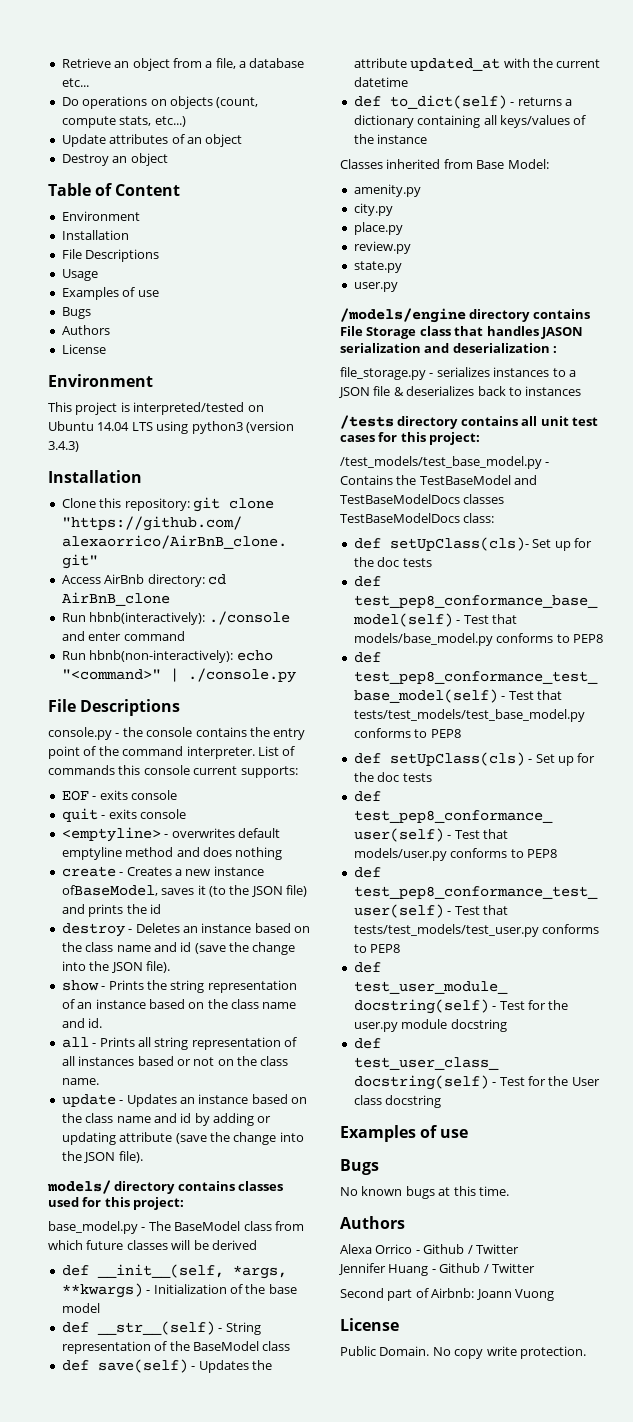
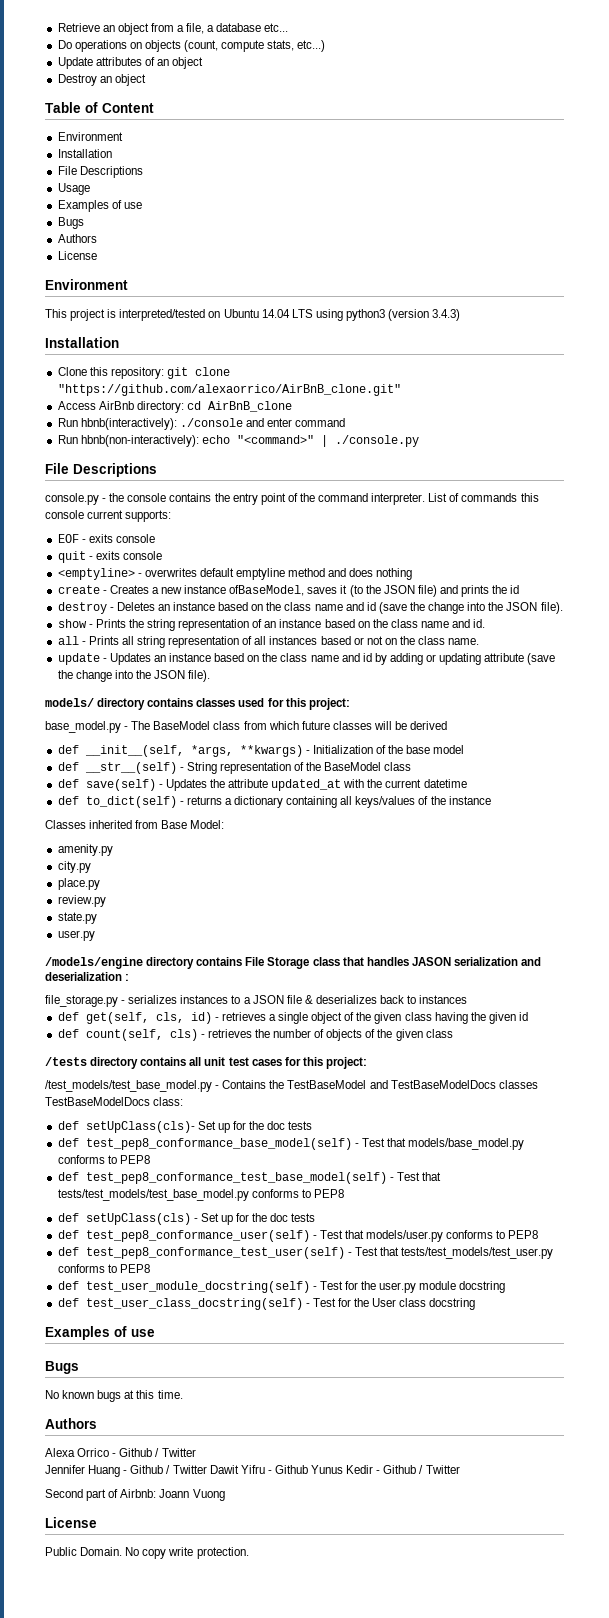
+ def get(self, cls, id) - retrieves a single object of the given class having the given id
+ def count(self, cls) - retrieves the number of objects of the given class
- Jennifer Huang - Github / Twitter
+ Jennifer Huang - Github / Twitter Dawit Yifru - Github Yunus Kedir - Github / Twitter

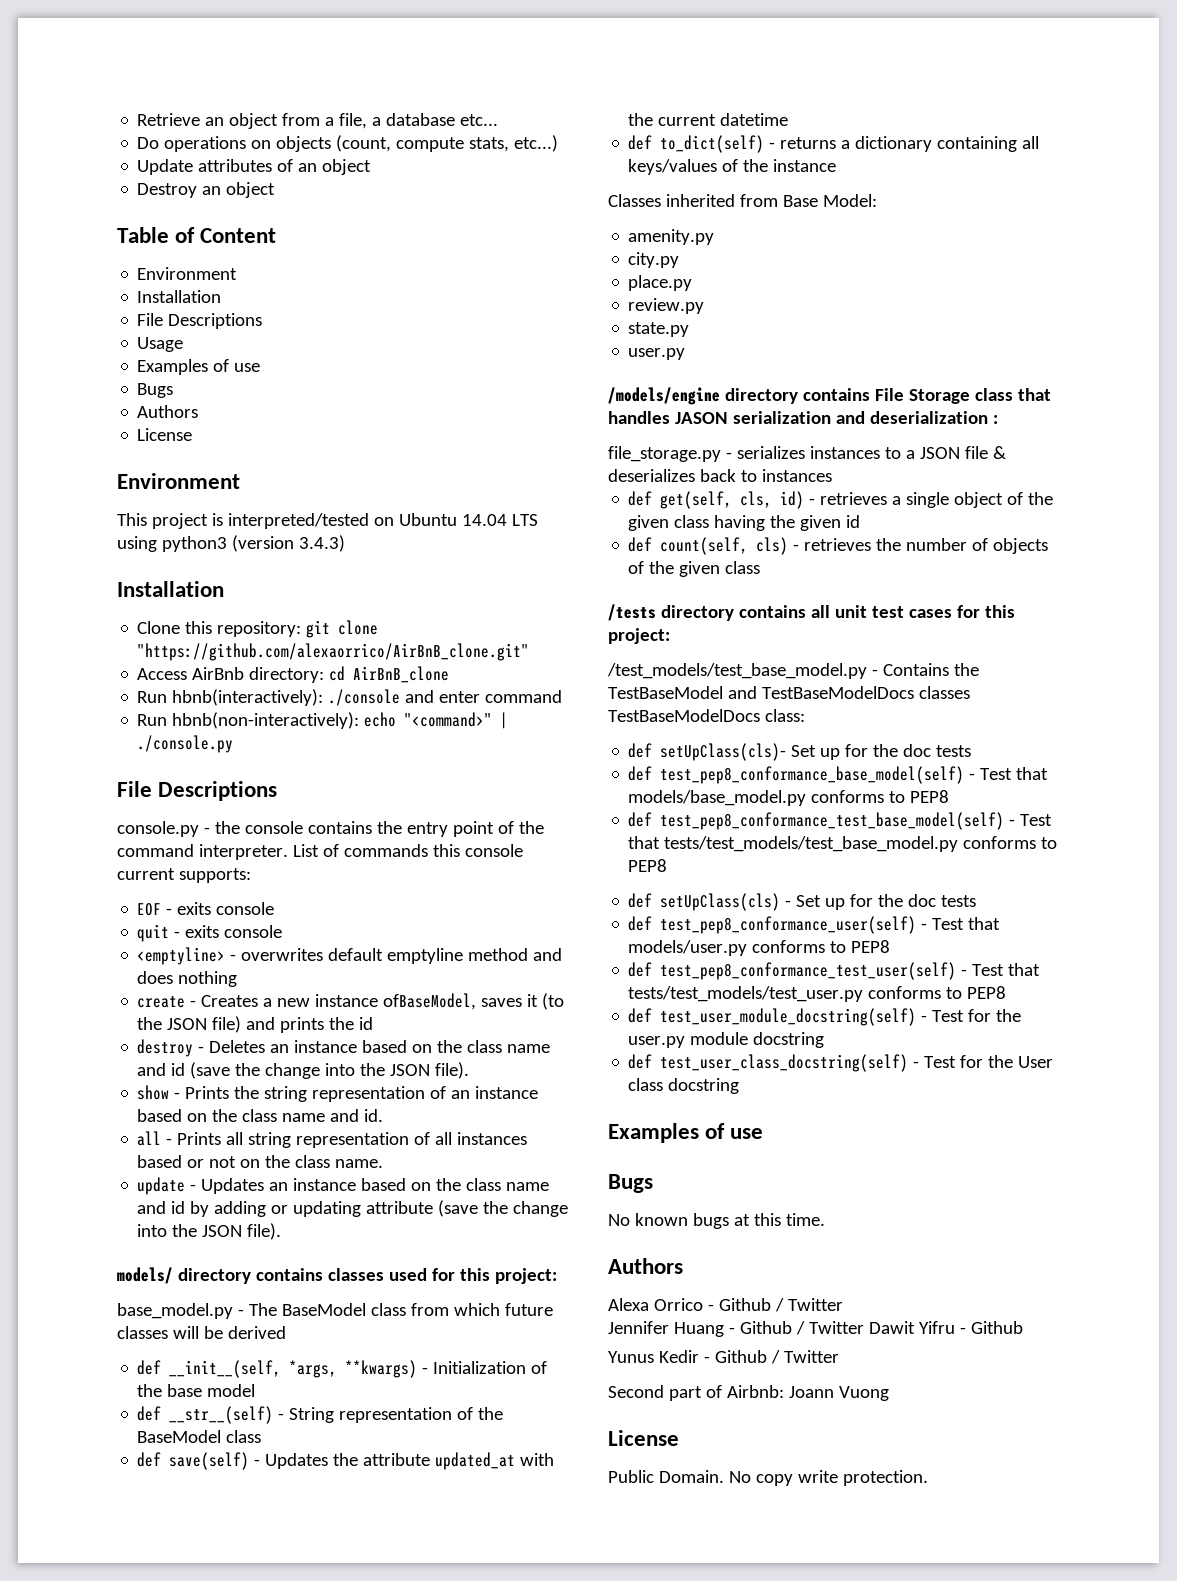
- Jennifer Huang - Github / Twitter Dawit Yifru - Github Yunus Kedir - Github / Twitter
+ Jennifer Huang - Github / Twitter Dawit Yifru - Github
+ Yunus Kedir - Github / Twitter

